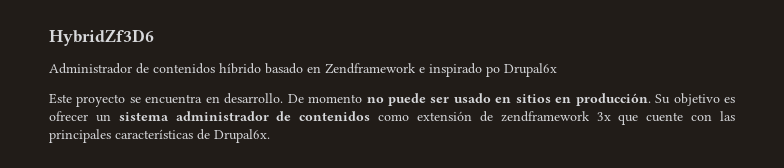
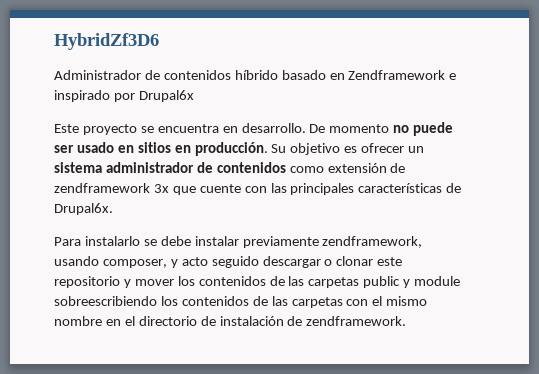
- Administrador de contenidos híbrido basado en Zendframework e inspirado po Drupal6x
+ Administrador de contenidos híbrido basado en Zendframework e inspirado por Drupal6x
+ Para instalarlo se debe instalar previamente zendframework, usando composer, y acto seguido descargar o clonar este repositorio y mover los contenidos de las carpetas public y module sobreescribiendo los contenidos de las carpetas con el mismo nombre en el directorio de instalación de zendframework.

